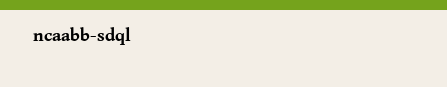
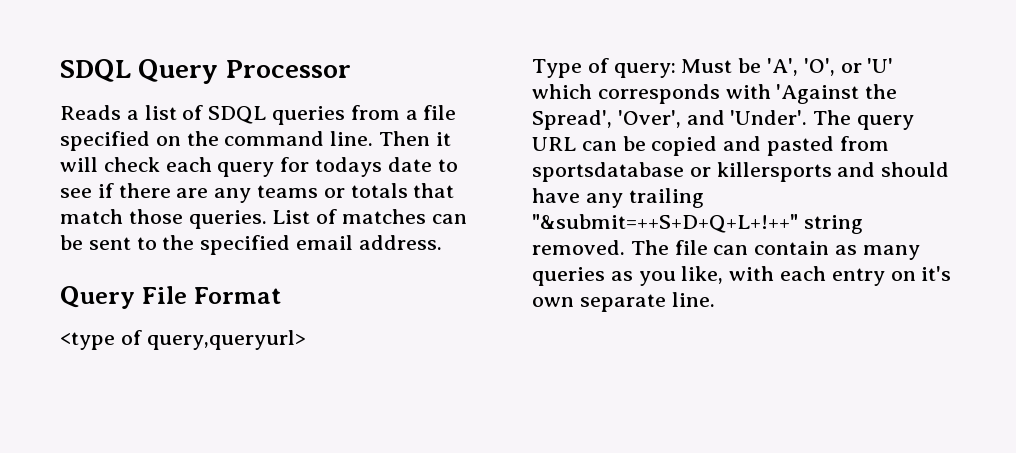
- ncaabb-sdql
+ SDQL Query Processor
+ Reads a list of SDQL queries from a file specified on the command line. Then it will check each query for todays date to see if there are any teams or totals that match those queries. List of matches can be sent to the specified email address.
+ Query File Format
+ <type of query,queryurl>
+ Type of query: Must be 'A', 'O', or 'U' which corresponds with 'Against the Spread', 'Over', and 'Under'. The query URL can be copied and pasted from sportsdatabase or killersports and should have any trailing "&submit=++S+D+Q+L+!++" string removed. The file can contain as many queries as you like, with each entry on it's own separate line.

